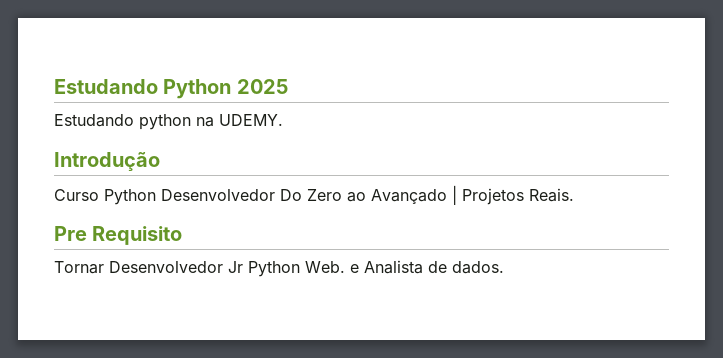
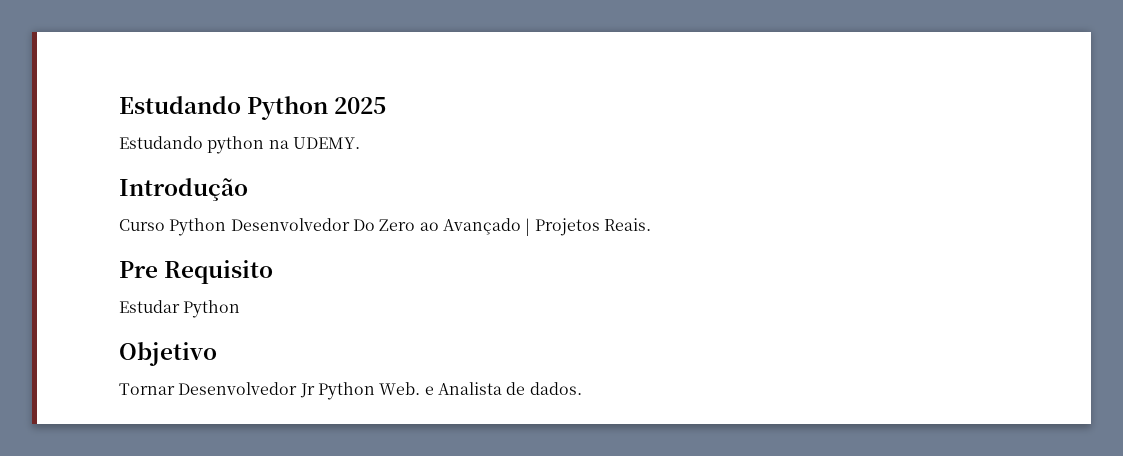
+ Estudar Python
+ Objetivo

